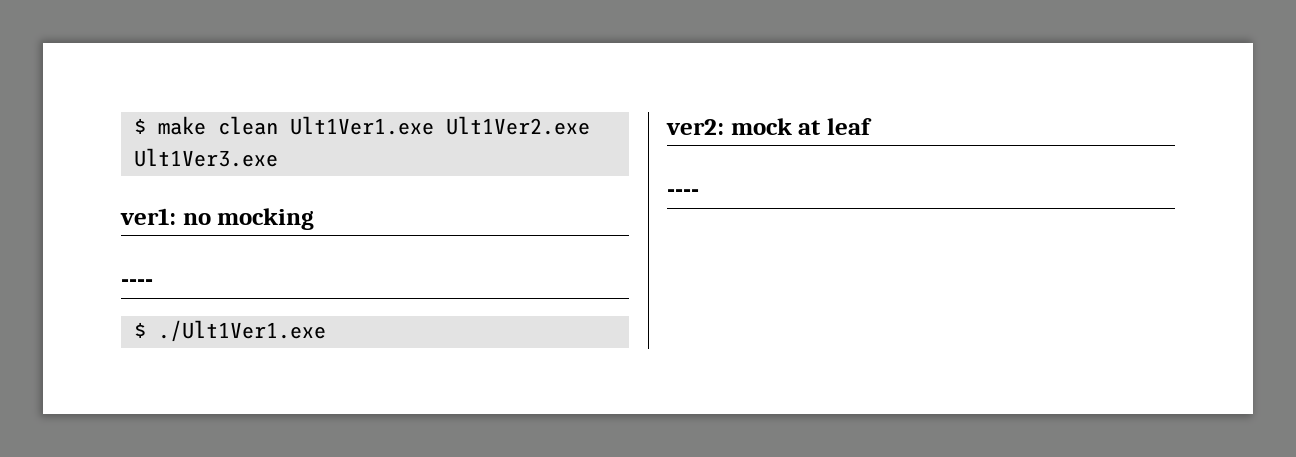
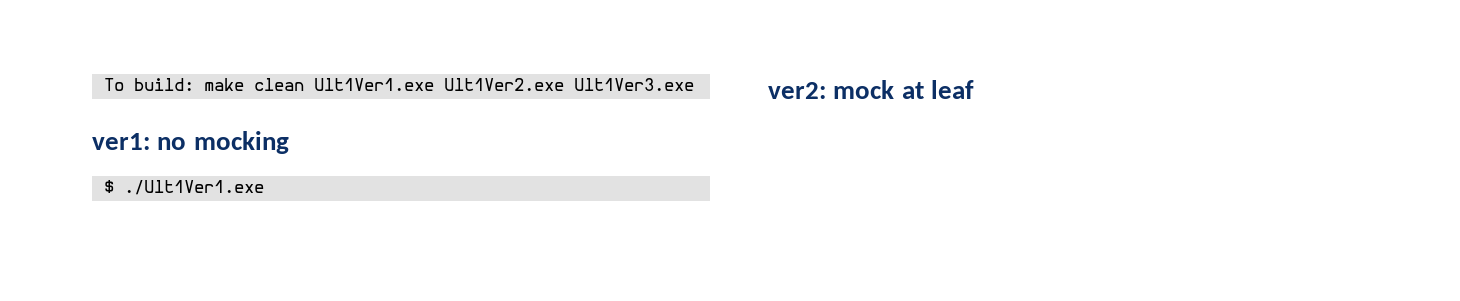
- $ make clean Ult1Ver1.exe Ult1Ver2.exe Ult1Ver3.exe
+ To build: make clean Ult1Ver1.exe Ult1Ver2.exe Ult1Ver3.exe
  ver1: no mocking
- ----
  ver2: mock at leaf
- ----

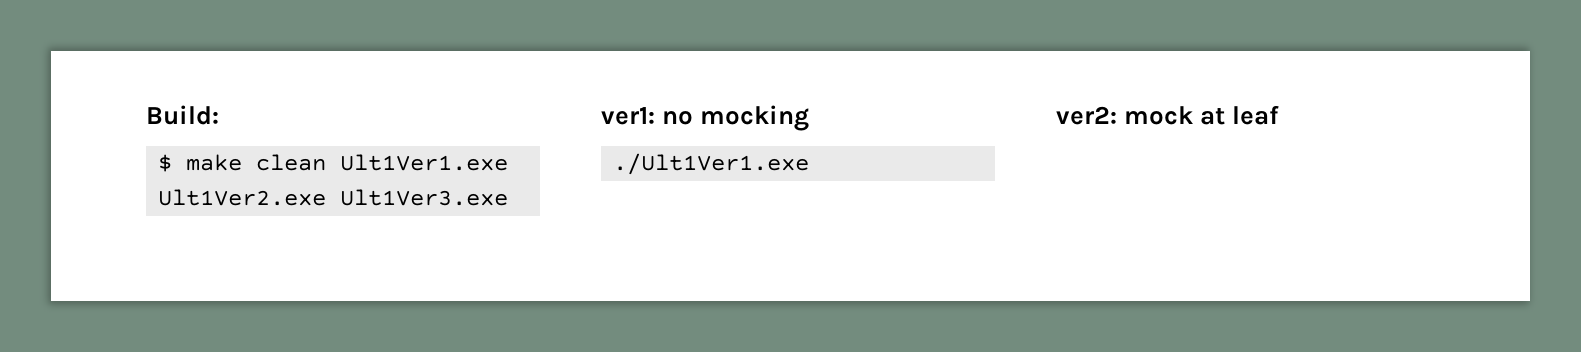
- To build: make clean Ult1Ver1.exe Ult1Ver2.exe Ult1Ver3.exe
+ Build:
+ $ make clean Ult1Ver1.exe Ult1Ver2.exe Ult1Ver3.exe
- $ ./Ult1Ver1.exe
+ ./Ult1Ver1.exe

